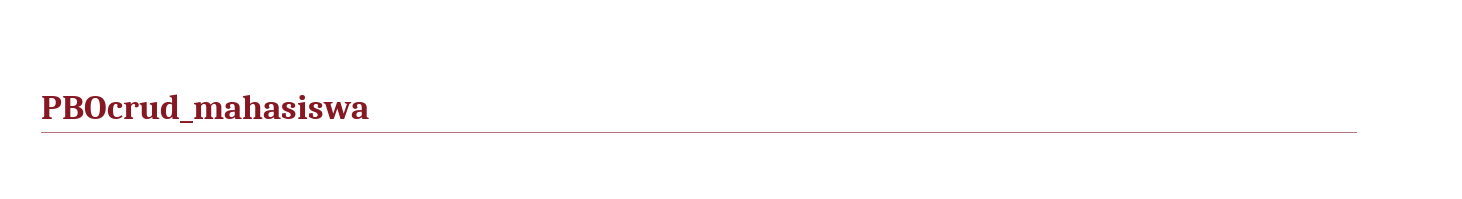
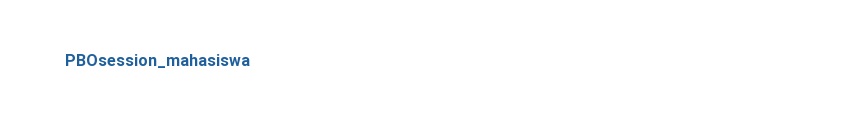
- PBOcrud_mahasiswa
+ PBOsession_mahasiswa

